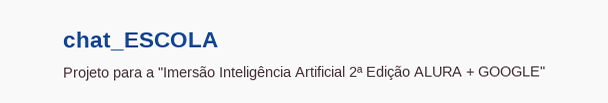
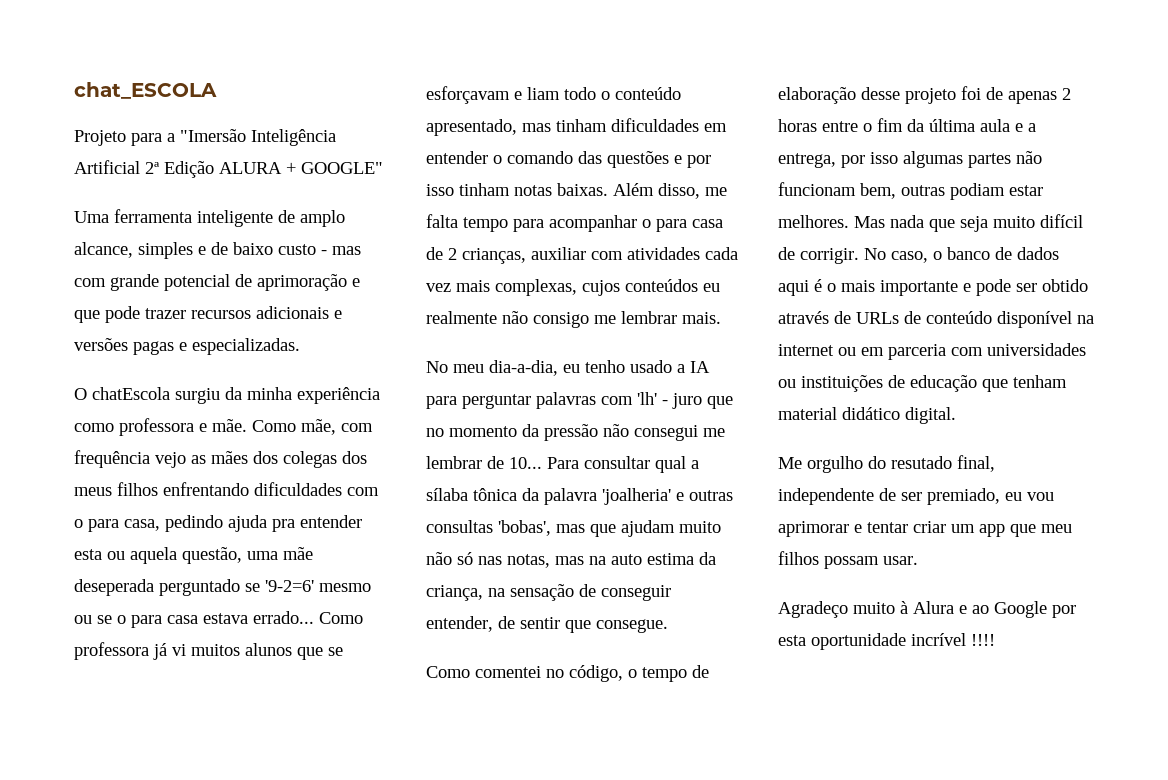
+ Uma ferramenta inteligente de amplo alcance, simples e de baixo custo - mas com grande potencial de aprimoração e que pode trazer recursos adicionais e versões pagas e especializadas.
+ O chatEscola surgiu da minha experiência como professora e mãe. Como mãe, com frequência vejo as mães dos colegas dos meus filhos enfrentando dificuldades com o para casa, pedindo ajuda pra entender esta ou aquela questão, uma mãe deseperada perguntado se '9-2=6' mesmo ou se o para casa estava errado... Como professora já vi muitos alunos que se esforçavam e liam todo o conteúdo apresentado, mas tinham dificuldades em entender o comando das questões e por isso tinham notas baixas. Além disso, me falta tempo para acompanhar o para casa de 2 crianças, auxiliar com atividades cada vez mais complexas, cujos conteúdos eu realmente não consigo me lembrar mais.
+ No meu dia-a-dia, eu tenho usado a IA para perguntar palavras com 'lh' - juro que no momento da pressão não consegui me lembrar de 10... Para consultar qual a sílaba tônica da palavra 'joalheria' e outras consultas 'bobas', mas que ajudam muito não só nas notas, mas na auto estima da criança, na sensação de conseguir entender, de sentir que consegue.
+ Como comentei no código, o tempo de elaboração desse projeto foi de apenas 2 horas entre o fim da última aula e a entrega, por isso algumas partes não funcionam bem, outras podiam estar melhores. Mas nada que seja muito difícil de corrigir. No caso, o banco de dados aqui é o mais importante e pode ser obtido através de URLs de conteúdo disponível na internet ou em parceria com universidades ou instituições de educação que tenham material didático digital.
+ Me orgulho do resutado final, independente de ser premiado, eu vou aprimorar e tentar criar um app que meu filhos possam usar.
+ Agradeço muito à Alura e ao Google por esta oportunidade incrível !!!!

